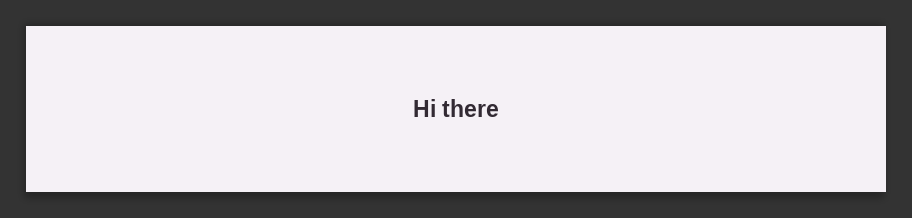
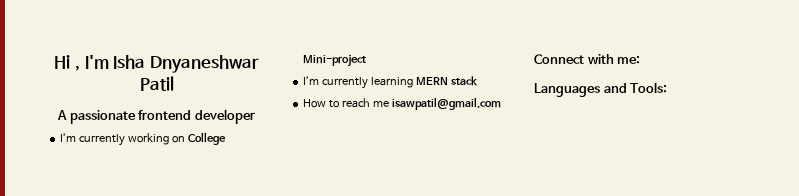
- Hi there
+ Hi , I'm Isha Dnyaneshwar Patil
+ A passionate frontend developer
+ I’m currently working on College Mini-project
+ I’m currently learning MERN stack
+ How to reach me isawpatil@gmail.com
+ Connect with me:
+ Languages and Tools:

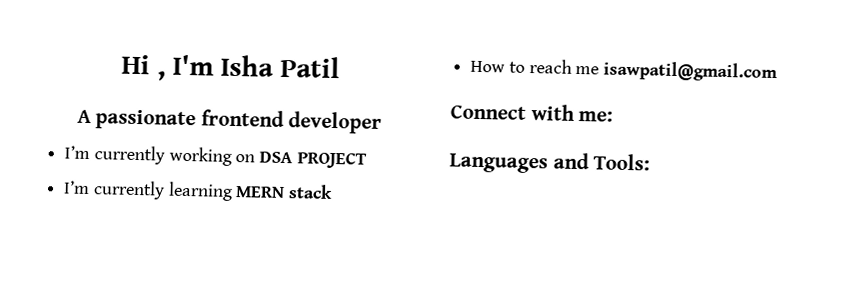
- Hi , I'm Isha Dnyaneshwar Patil
+ Hi , I'm Isha Patil
- I’m currently working on College Mini-project
+ I’m currently working on DSA PROJECT

